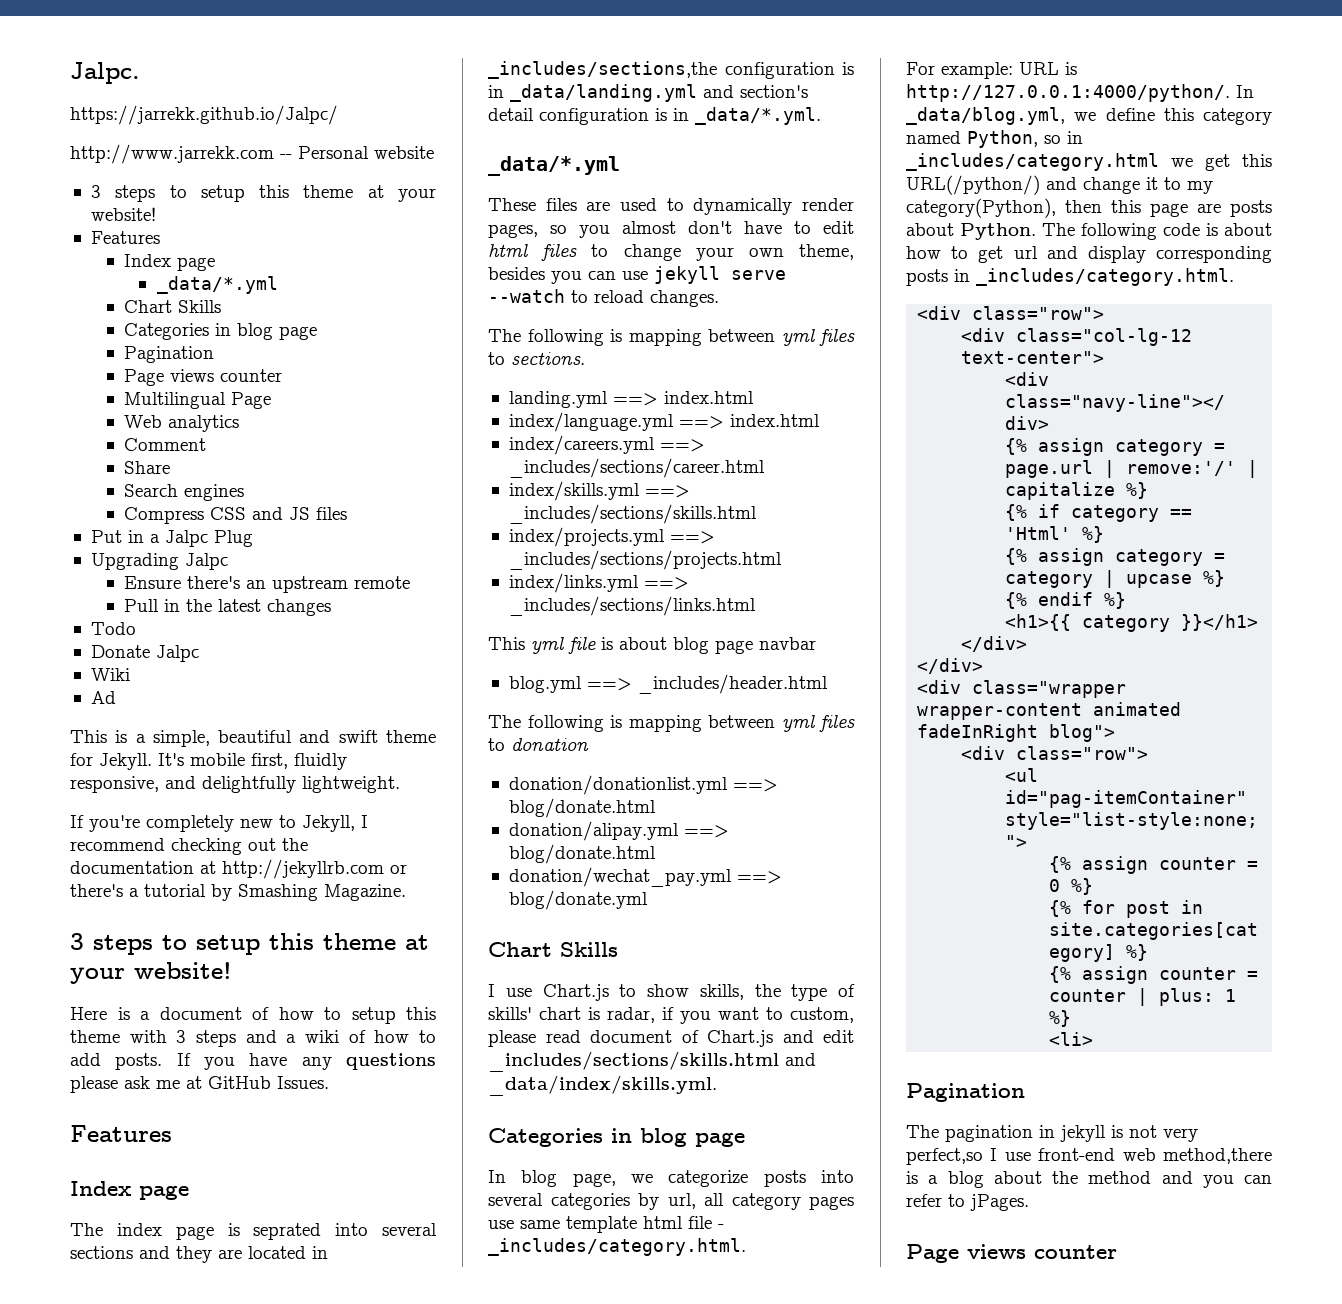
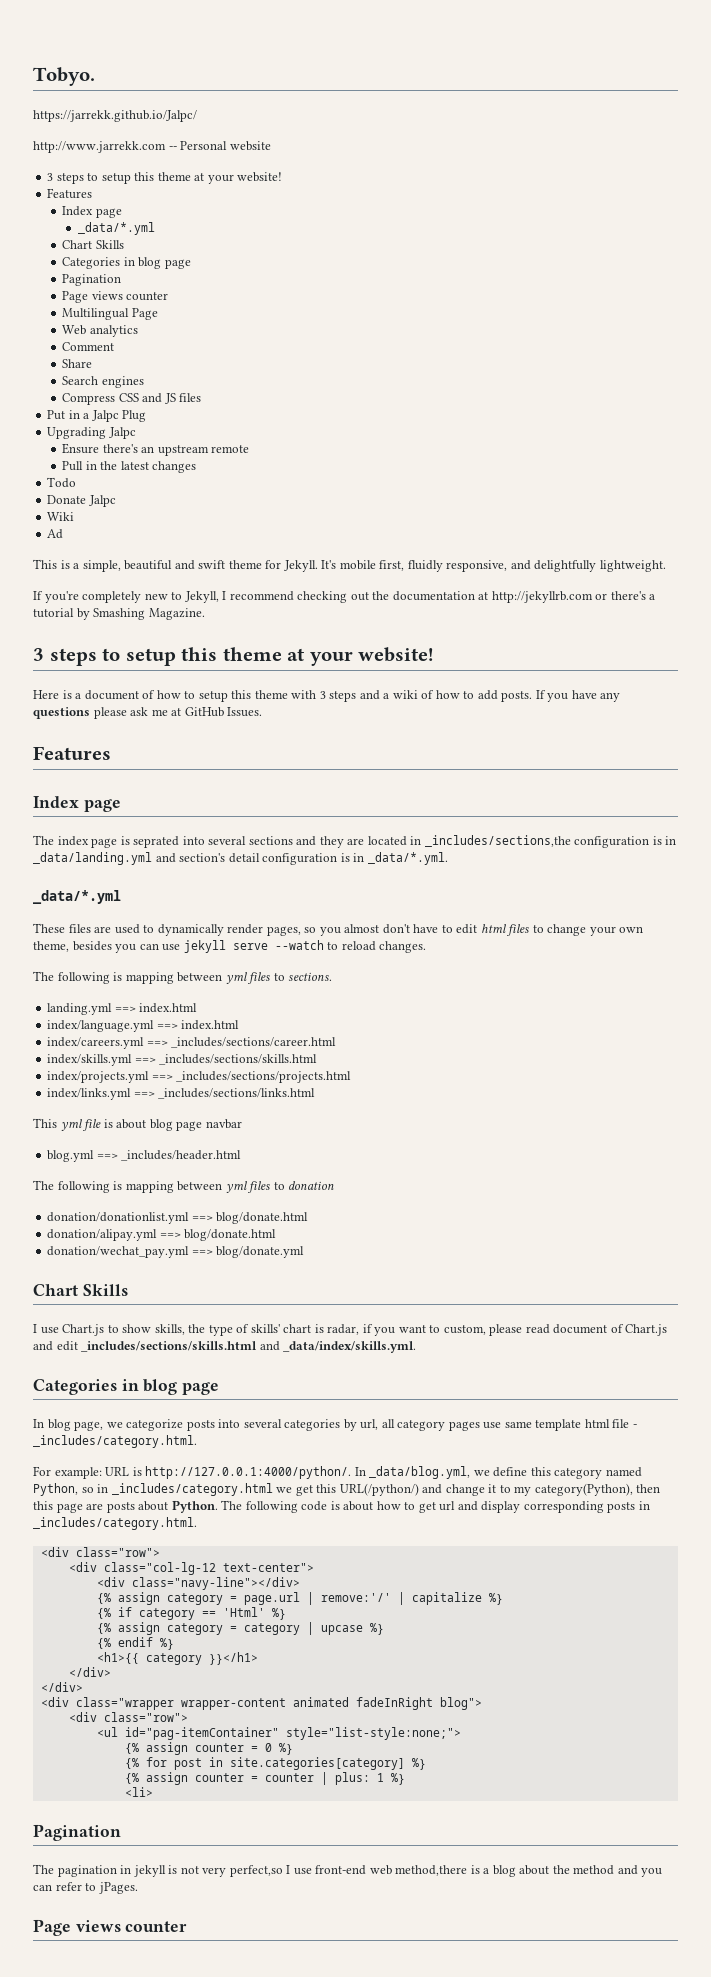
- Jalpc.
+ Tobyo.

